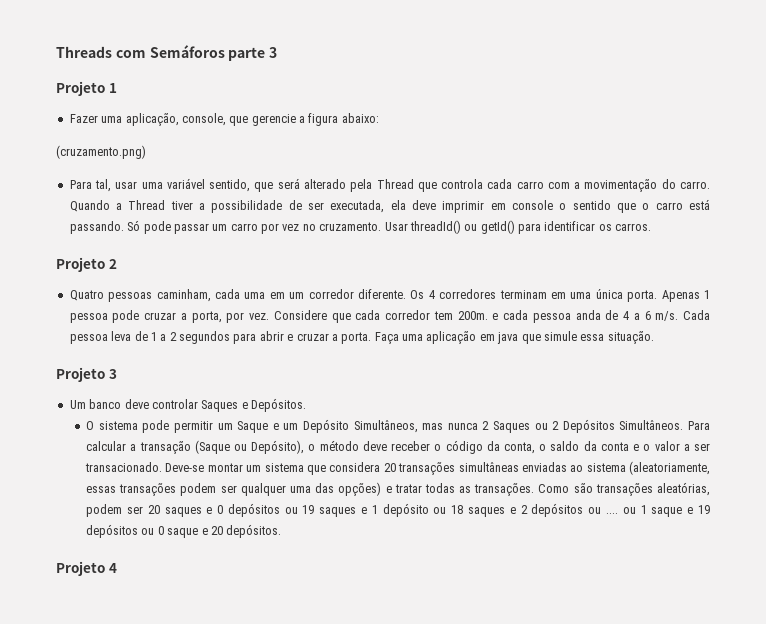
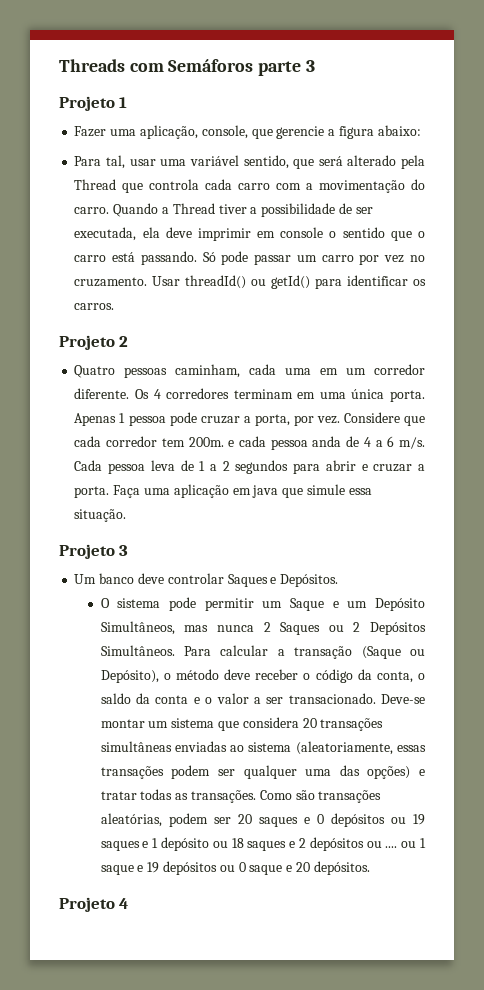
- (cruzamento.png)

